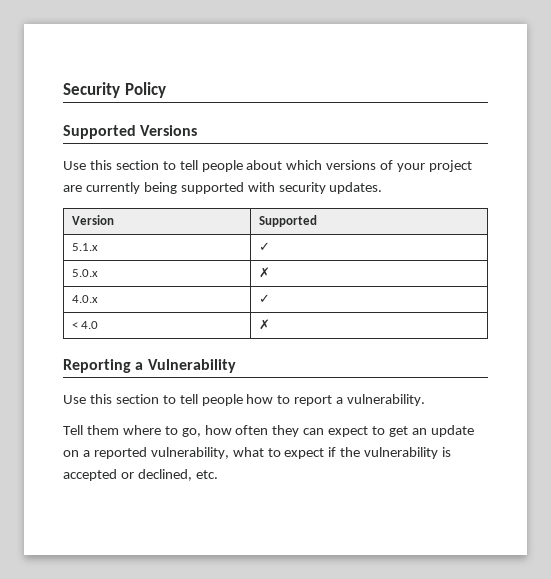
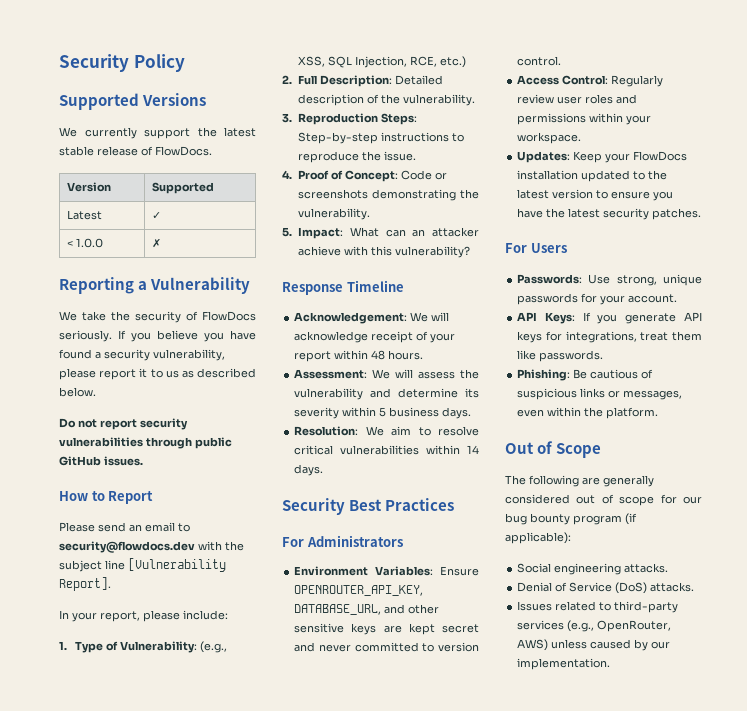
- Use this section to tell people about which versions of your project are currently being supported with security updates.
+ We currently support the latest stable release of FlowDocs.
  Version | Supported
- 5.1.x | ✓
- 5.0.x | ✗
- 4.0.x | ✓
+ Latest | ✓
- < 4.0 | ✗
+ < 1.0.0 | ✗
- Use this section to tell people how to report a vulnerability.
- Tell them where to go, how often they can expect to get an update on a reported vulnerability, what to expect if the vulnerability is accepted or declined, etc.
+ We take the security of FlowDocs seriously. If you believe you have found a security vulnerability, please report it to us as described below.
+ Do not report security vulnerabilities through public GitHub issues.
+ How to Report
+ Please send an email to security@flowdocs.dev with the subject line [Vulnerability Report].
+ In your report, please include:
+ 1. Type of Vulnerability: (e.g., XSS, SQL Injection, RCE, etc.)
+ 2. Full Description: Detailed description of the vulnerability.
+ 3. Reproduction Steps: Step-by-step instructions to reproduce the issue.
+ 4. Proof of Concept: Code or screenshots demonstrating the vulnerability.
+ 5. Impact: What can an attacker achieve with this vulnerability?
+ Response Timeline
+ Acknowledgement: We will acknowledge receipt of your report within 48 hours.
+ Assessment: We will assess the vulnerability and determine its severity within 5 business days.
+ Resolution: We aim to resolve critical vulnerabilities within 14 days.
+ Security Best Practices
+ For Administrators
+ Environment Variables: Ensure OPENROUTER_API_KEY, DATABASE_URL, and other sensitive keys are kept secret and never committed to version control.
+ Access Control: Regularly review user roles and permissions within your workspace.
+ Updates: Keep your FlowDocs installation updated to the latest version to ensure you have the latest security patches.
+ For Users
+ Passwords: Use strong, unique passwords for your account.
+ API Keys: If you generate API keys for integrations, treat them like passwords.
+ Phishing: Be cautious of suspicious links or messages, even within the platform.
+ Out of Scope
+ The following are generally considered out of scope for our bug bounty program (if applicable):
+ Social engineering attacks.
+ Denial of Service (DoS) attacks.
+ Issues related to third-party services (e.g., OpenRouter, AWS) unless caused by our implementation.

